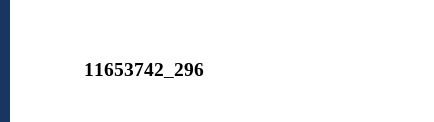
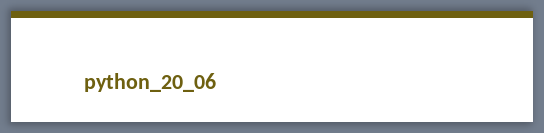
- 11653742_296
+ python_20_06

